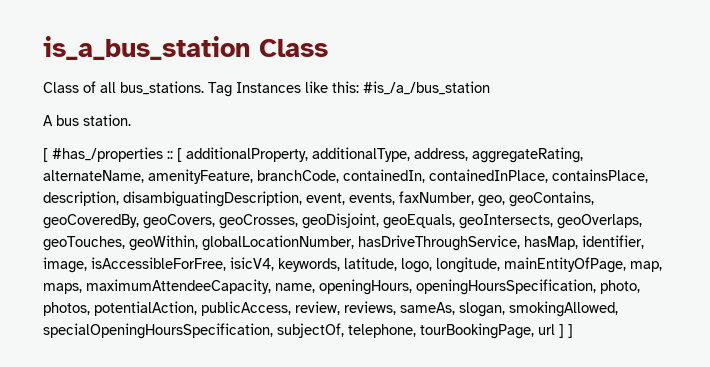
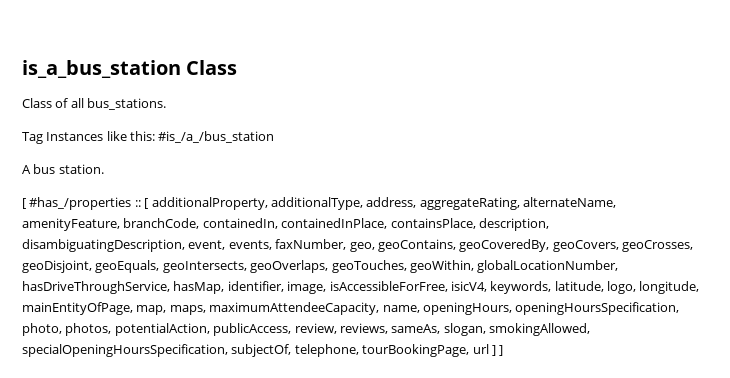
- Class of all bus_stations. Tag Instances like this: #is_/a_/bus_station
+ Class of all bus_stations.
+ Tag Instances like this: #is_/a_/bus_station

